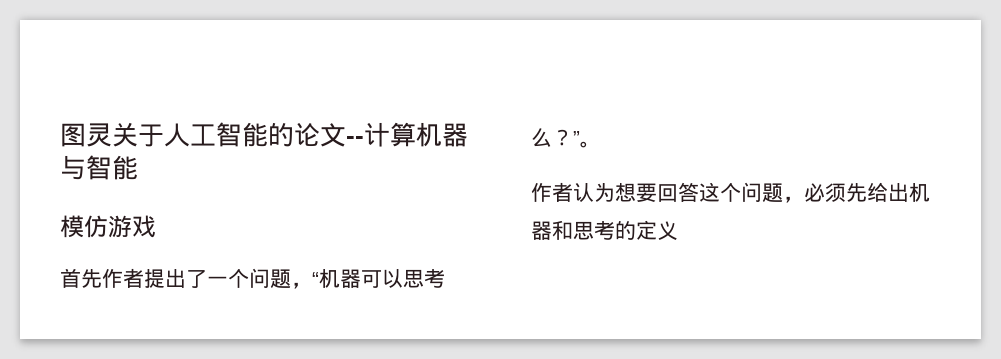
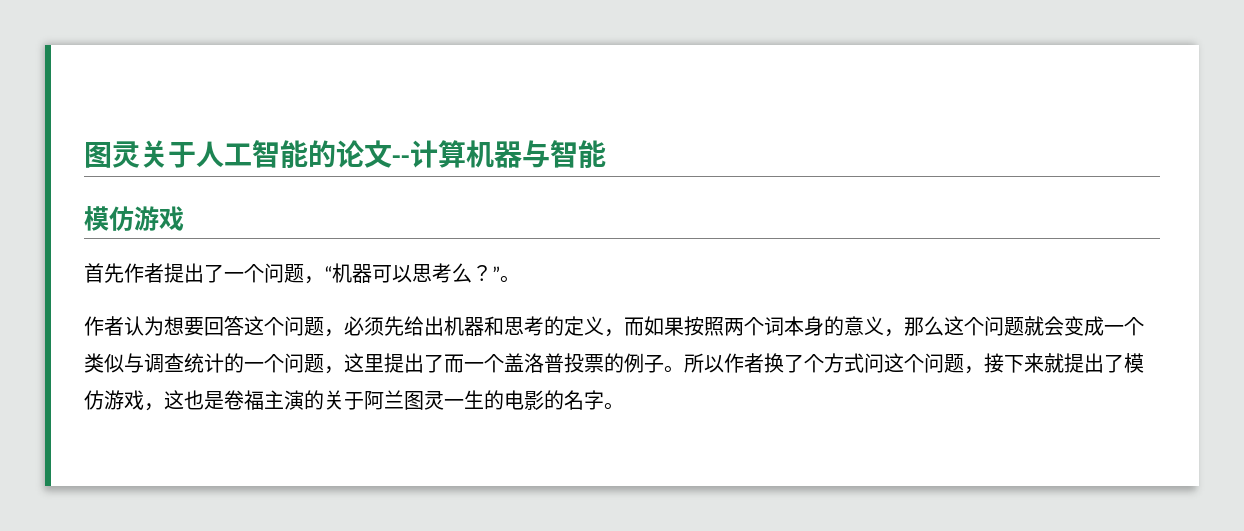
- 作者认为想要回答这个问题，必须先给出机器和思考的定义
+ 作者认为想要回答这个问题，必须先给出机器和思考的定义，而如果按照两个词本身的意义，那么这个问题就会变成一个类似与调查统计的一个问题，这里提出了而一个盖洛普投票的例子。所以作者换了个方式问这个问题，接下来就提出了模仿游戏，这也是卷福主演的关于阿兰图灵一生的电影的名字。

